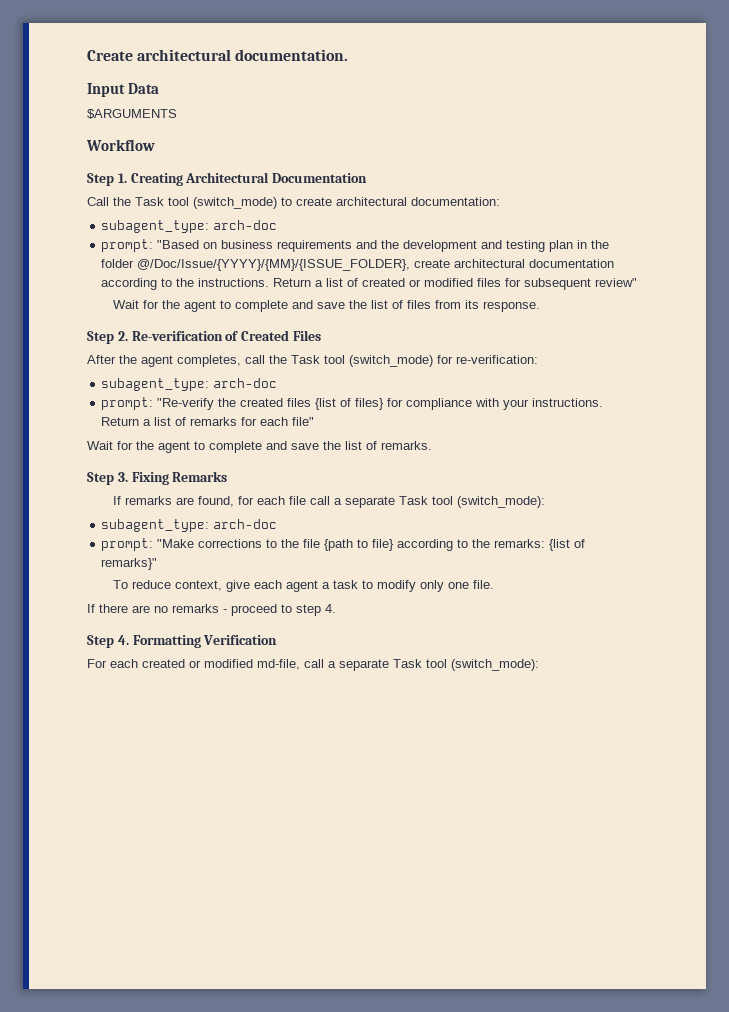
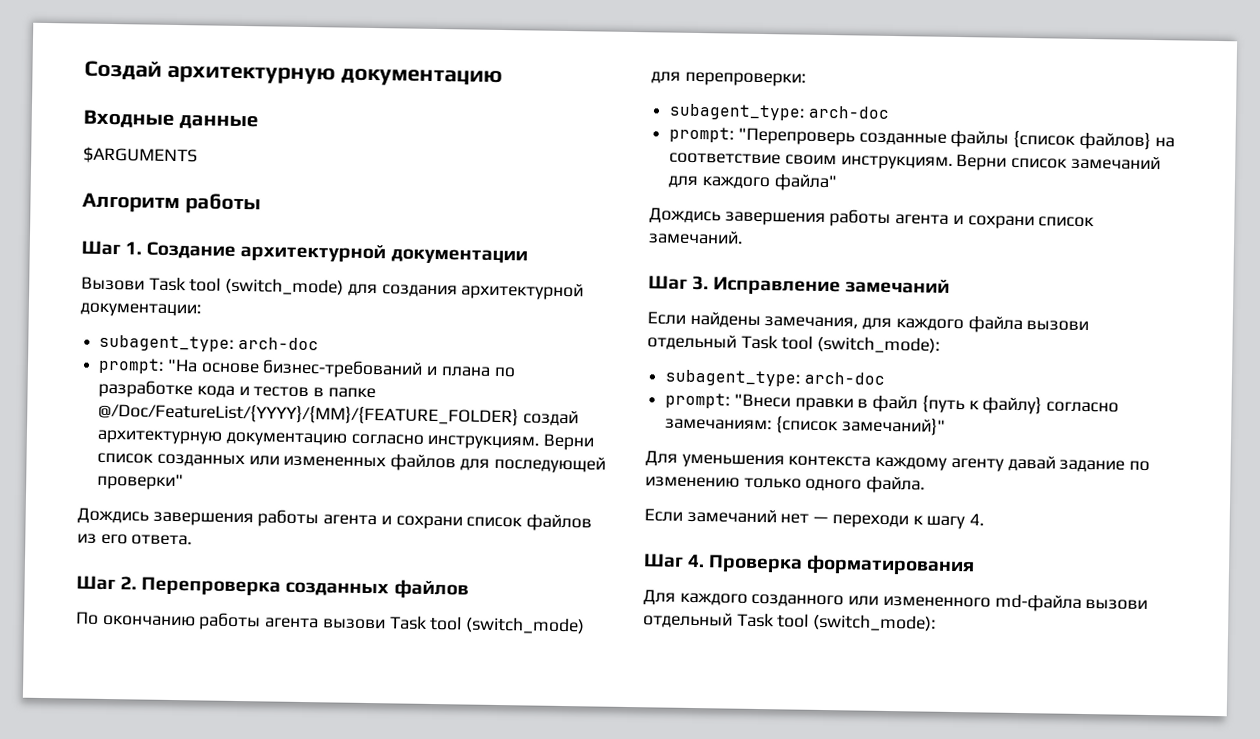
- Create architectural documentation.
- Input Data
+ Создай архитектурную документацию
+ Входные данные
  $ARGUMENTS
- Workflow
- Step 1. Creating Architectural Documentation
- Call the Task tool (switch_mode) to create architectural documentation:
+ Алгоритм работы
+ Шаг 1. Создание архитектурной документации
+ Вызови Task tool (switch_mode) для создания архитектурной документации:
  subagent_type: arch-doc
- prompt: "Based on business requirements and the development and testing plan in the folder @/Doc/Issue/{YYYY}/{MM}/{ISSUE_FOLDER}, create architectural documentation according to the instructions. Return a list of created or modified files for subsequent review"
- Wait for the agent to complete and save the list of files from its response.
- Step 2. Re-verification of Created Files
- After the agent completes, call the Task tool (switch_mode) for re-verification:
+ prompt: "На основе бизнес-требований и плана по разработке кода и тестов в папке @/Doc/FeatureList/{YYYY}/{MM}/{FEATURE_FOLDER} создай архитектурную документацию согласно инструкциям. Верни список созданных или измененных файлов для последующей проверки"
+ Дождись завершения работы агента и сохрани список файлов из его ответа.
+ Шаг 2. Перепроверка созданных файлов
+ По окончанию работы агента вызови Task tool (switch_mode) для перепроверки:
  subagent_type: arch-doc
- prompt: "Re-verify the created files {list of files} for compliance with your instructions. Return a list of remarks for each file"
- Wait for the agent to complete and save the list of remarks.
- Step 3. Fixing Remarks
- If remarks are found, for each file call a separate Task tool (switch_mode):
+ prompt: "Перепроверь созданные файлы {список файлов} на соответствие своим инструкциям. Верни список замечаний для каждого файла"
+ Дождись завершения работы агента и сохрани список замечаний.
+ Шаг 3. Исправление замечаний
+ Если найдены замечания, для каждого файла вызови отдельный Task tool (switch_mode):
- prompt: "Make corrections to the file {path to file} according to the remarks: {list of remarks}"
- To reduce context, give each agent a task to modify only one file.
- If there are no remarks - proceed to step 4.
- Step 4. Formatting Verification
- For each created or modified md-file, call a separate Task tool (switch_mode):
+ prompt: "Внеси правки в файл {путь к файлу} согласно замечаниям: {список замечаний}"
+ Для уменьшения контекста каждому агенту давай задание по изменению только одного файла.
+ Если замечаний нет — переходи к шагу 4.
+ Шаг 4. Проверка форматирования
+ Для каждого созданного или измененного md-файла вызови отдельный Task tool (switch_mode):

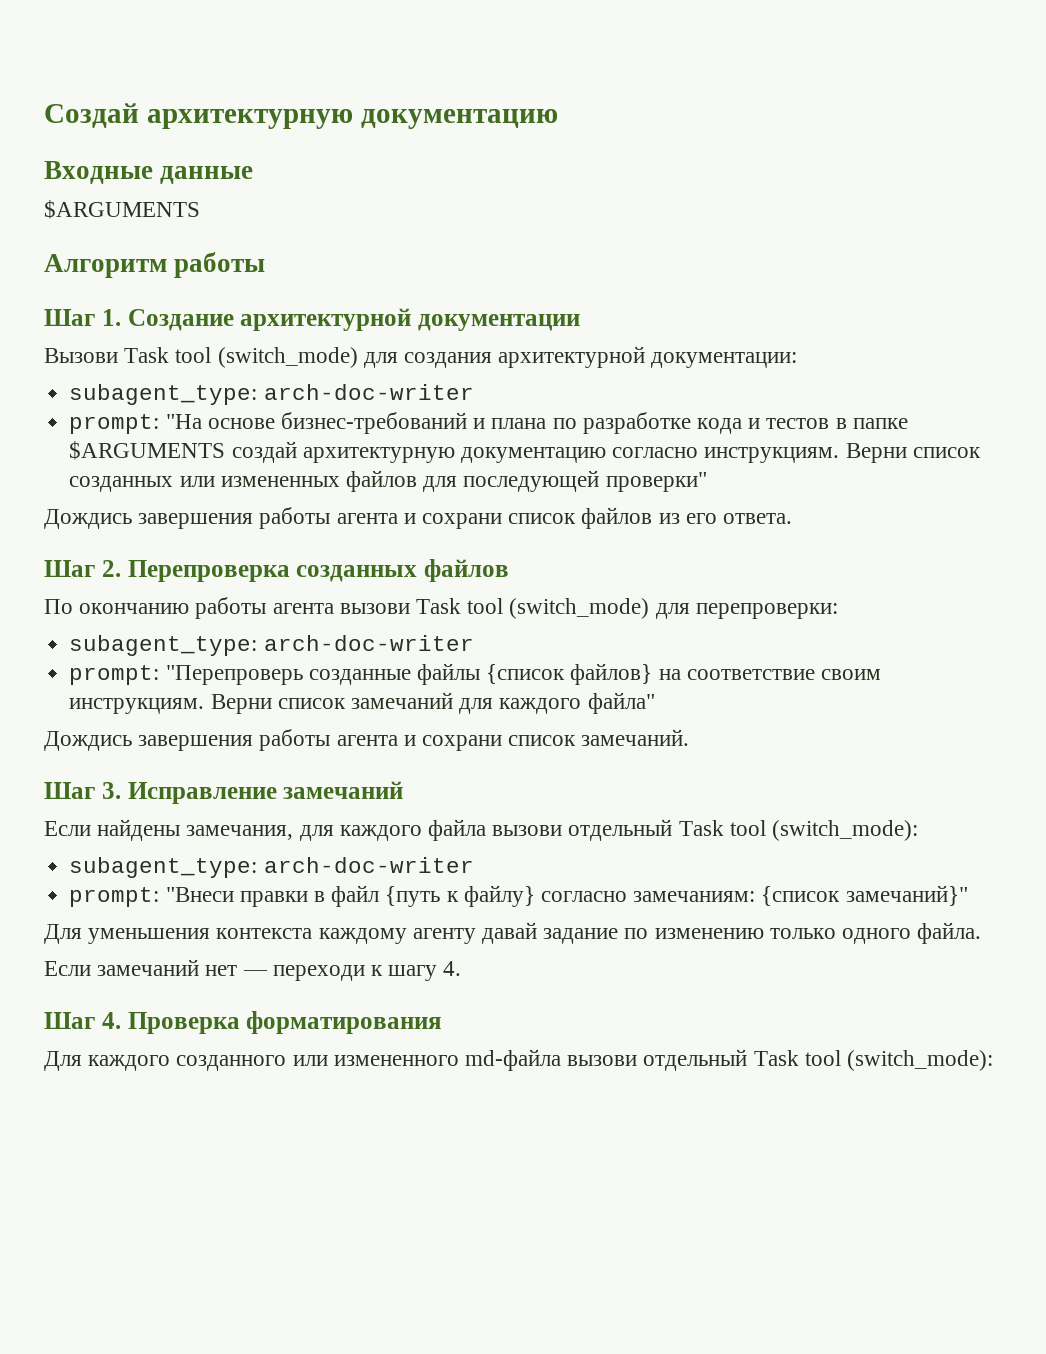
  Вызови Task tool (switch_mode) для создания архитектурной документации:
- subagent_type: arch-doc
+ subagent_type: arch-doc-writer
- prompt: "На основе бизнес-требований и плана по разработке кода и тестов в папке @/Doc/FeatureList/{YYYY}/{MM}/{FEATURE_FOLDER} создай архитектурную документацию согласно инструкциям.
+ prompt: "На основе бизнес-требований и плана по разработке кода и тестов в папке $ARGUMENTS создай архитектурную документацию согласно инструкциям.
  По окончанию работы агента вызови Task tool (switch_mode) для перепроверки:
- subagent_type: arch-doc
+ subagent_type: arch-doc-writer
  Если найдены замечания, для каждого файла вызови отдельный Task tool (switch_mode):
- subagent_type: arch-doc
+ subagent_type: arch-doc-writer

